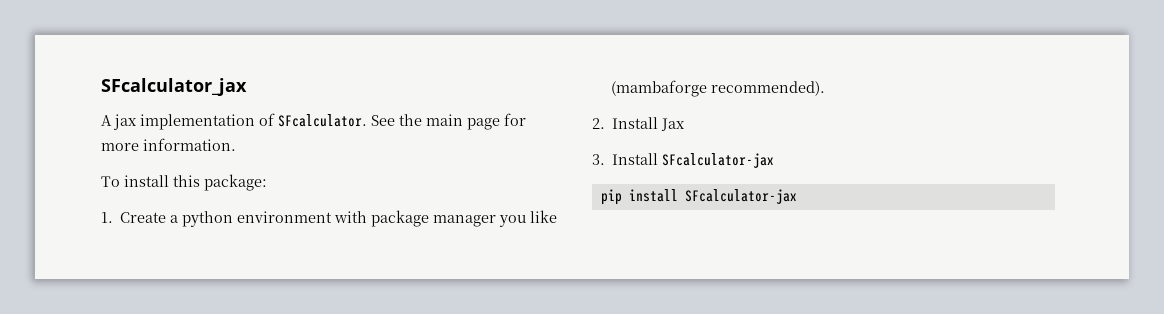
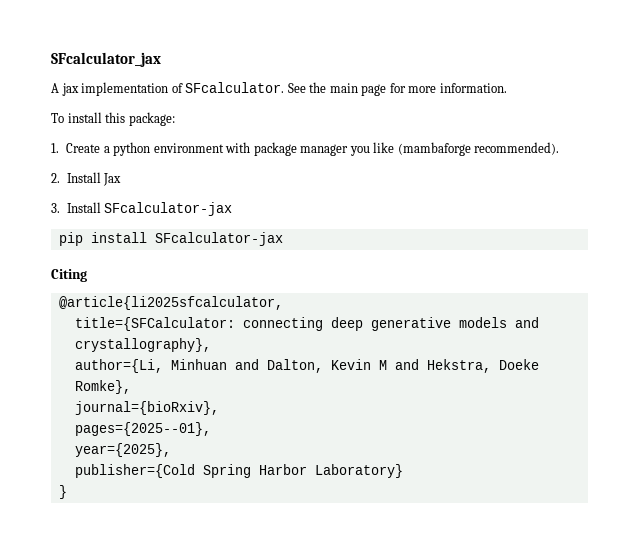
+ Citing
+ @article{li2025sfcalculator,
+ title={SFCalculator: connecting deep generative models and crystallography},
+ author={Li, Minhuan and Dalton, Kevin M and Hekstra, Doeke Romke},
+ journal={bioRxiv},
+ pages={2025--01},
+ year={2025},
+ publisher={Cold Spring Harbor Laboratory}
+ }

